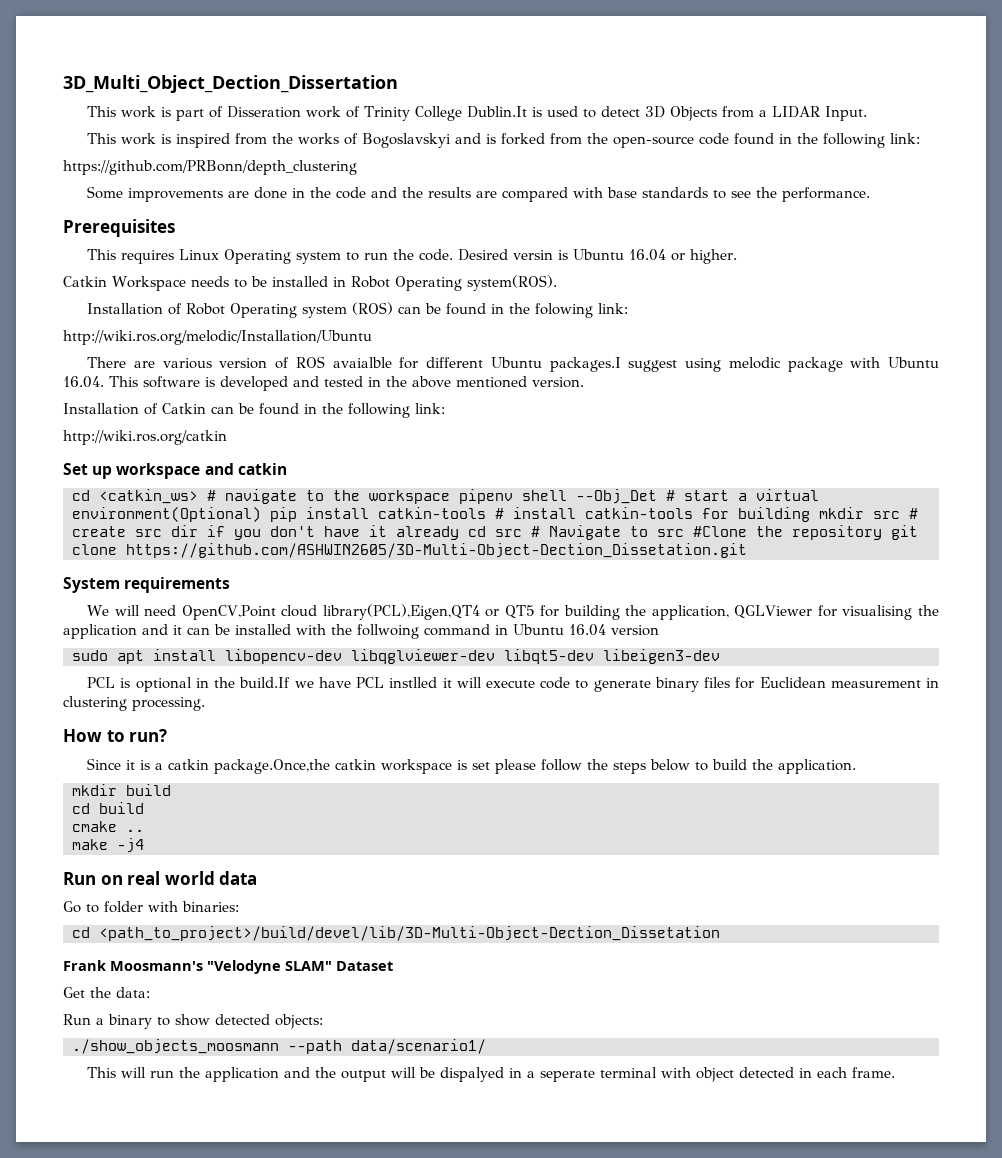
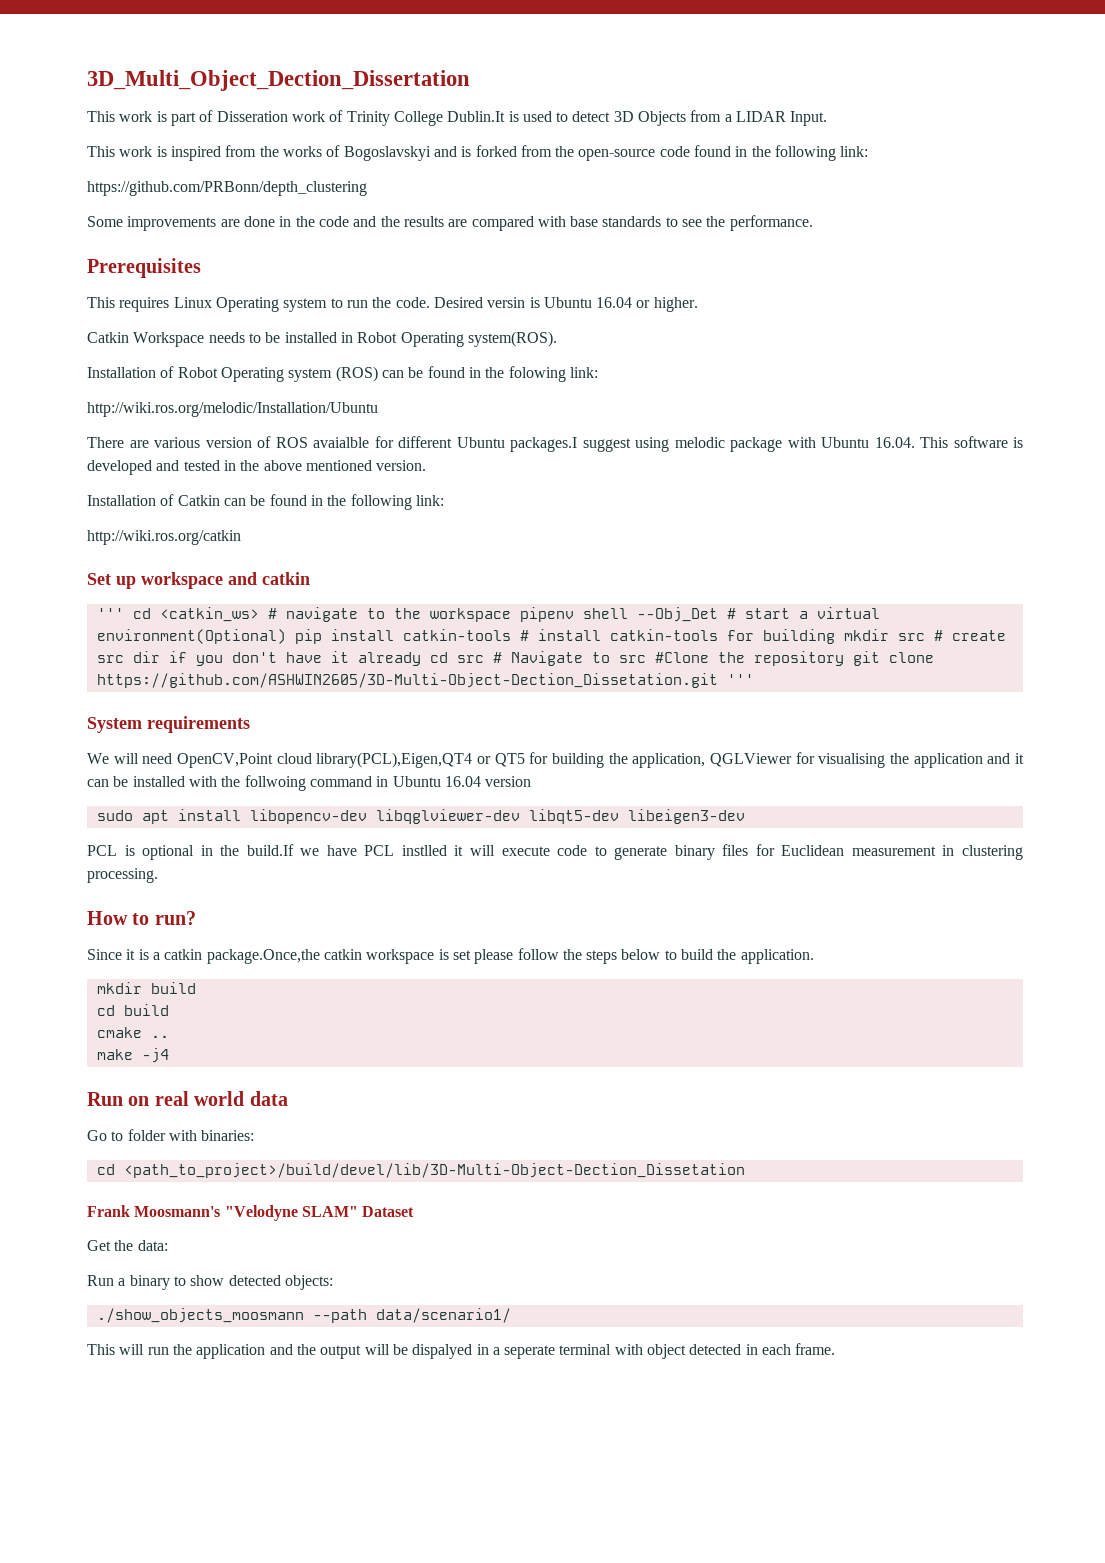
- cd <catkin_ws> # navigate to the workspace pipenv shell --Obj_Det # start a virtual environment(Optional) pip install catkin-tools # install catkin-tools for building mkdir src # create src dir if you don't have it already cd src # Navigate to src #Clone the repository git clone https://github.com/ASHWIN2605/3D-Multi-Object-Dection_Dissetation.git
+ ''' cd <catkin_ws> # navigate to the workspace pipenv shell --Obj_Det # start a virtual environment(Optional) pip install catkin-tools # install catkin-tools for building mkdir src # create src dir if you don't have it already cd src # Navigate to src #Clone the repository git clone https://github.com/ASHWIN2605/3D-Multi-Object-Dection_Dissetation.git '''

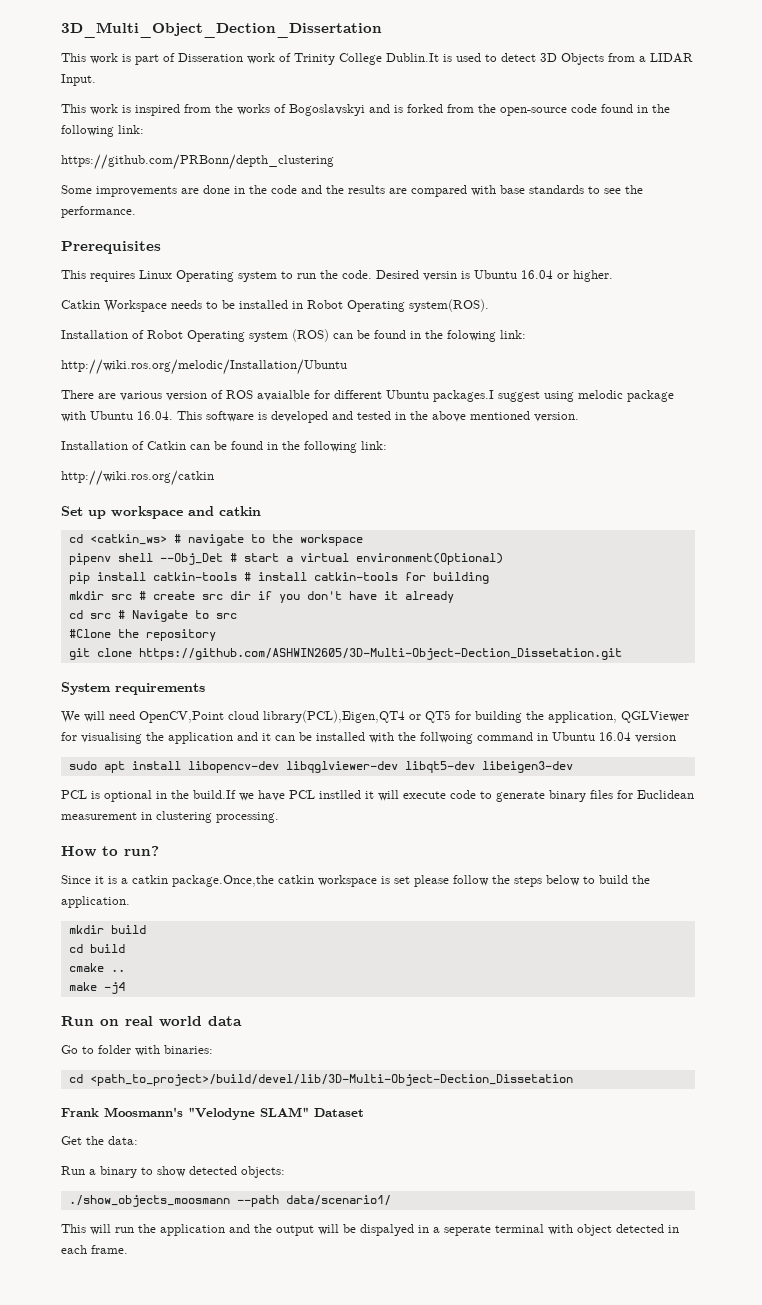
- ''' cd <catkin_ws> # navigate to the workspace pipenv shell --Obj_Det # start a virtual environment(Optional) pip install catkin-tools # install catkin-tools for building mkdir src # create src dir if you don't have it already cd src # Navigate to src #Clone the repository git clone https://github.com/ASHWIN2605/3D-Multi-Object-Dection_Dissetation.git '''
+ cd <catkin_ws> # navigate to the workspace
+ pipenv shell --Obj_Det # start a virtual environment(Optional)
+ pip install catkin-tools # install catkin-tools for building
+ mkdir src # create src dir if you don't have it already
+ cd src # Navigate to src
+ #Clone the repository
+ git clone https://github.com/ASHWIN2605/3D-Multi-Object-Dection_Dissetation.git

